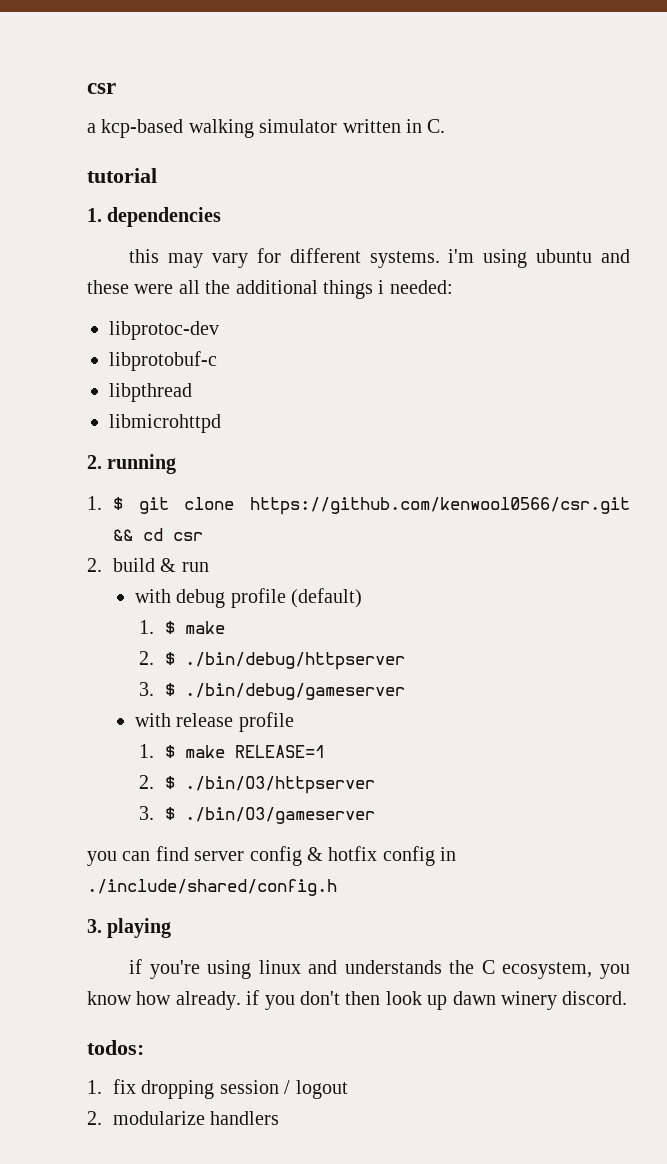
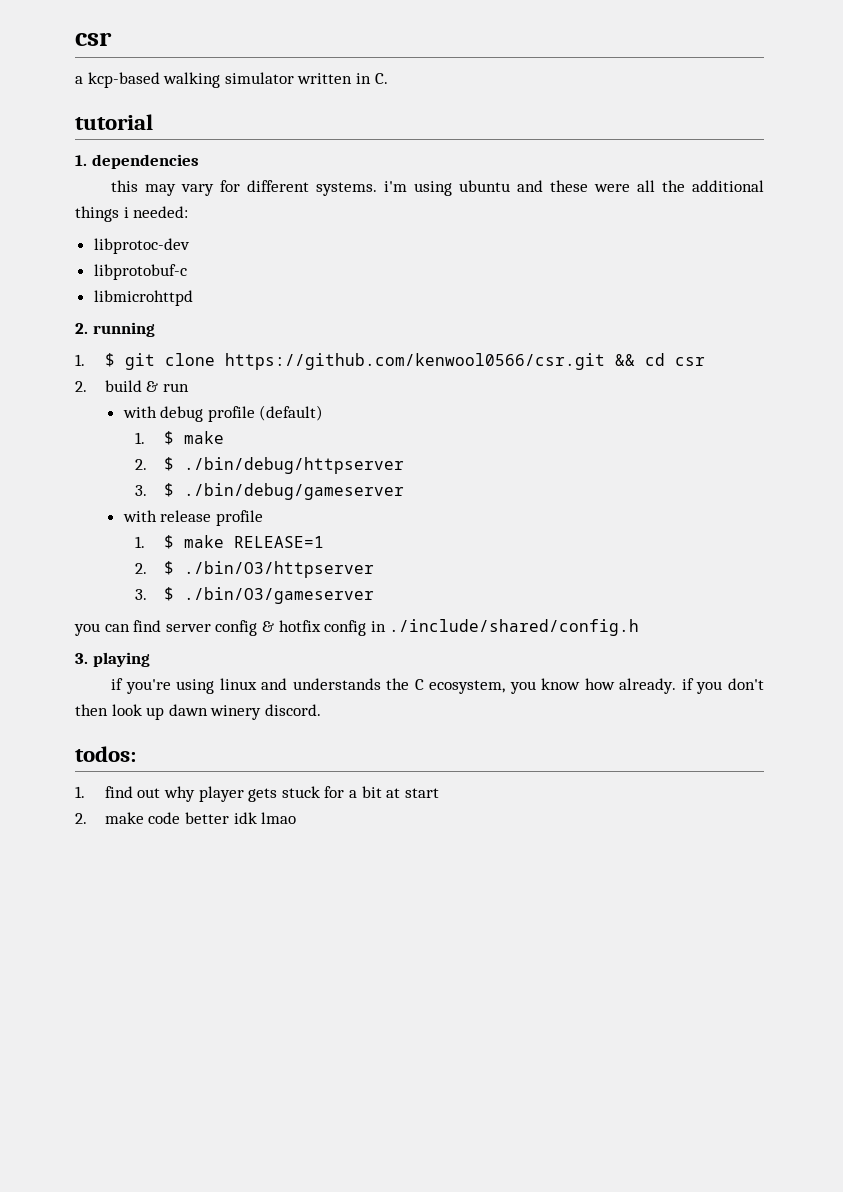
- libpthread
- 1. fix dropping session / logout
- 2. modularize handlers
+ 1. find out why player gets stuck for a bit at start
+ 2. make code better idk lmao

